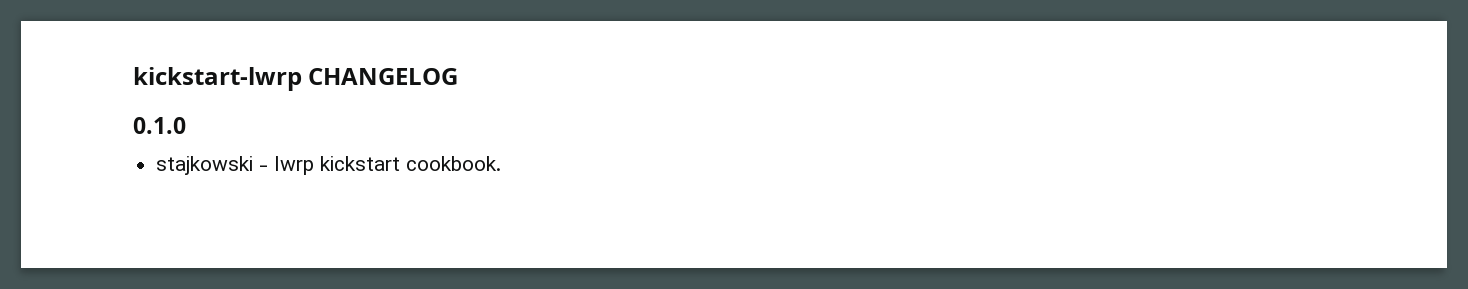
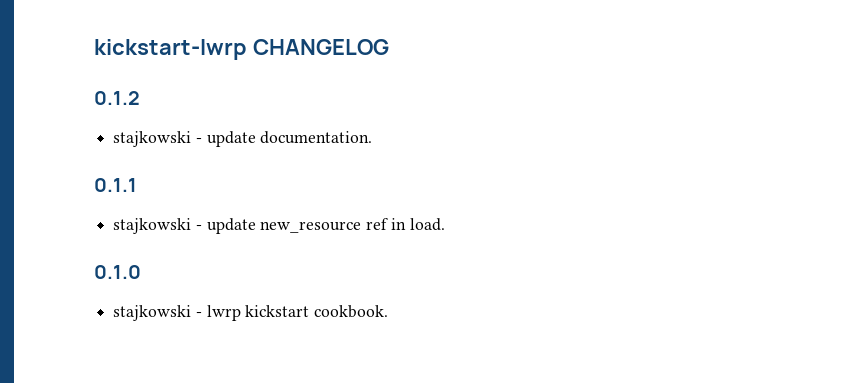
+ 0.1.2
+ stajkowski - update documentation.
+ 0.1.1
+ stajkowski - update new_resource ref in load.

